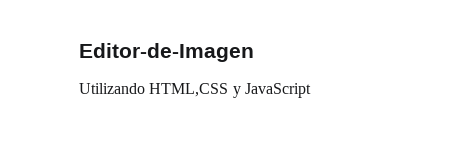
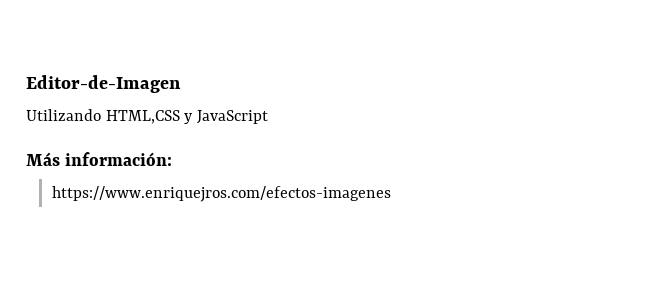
+ Más información:
+ https://www.enriquejros.com/efectos-imagenes

